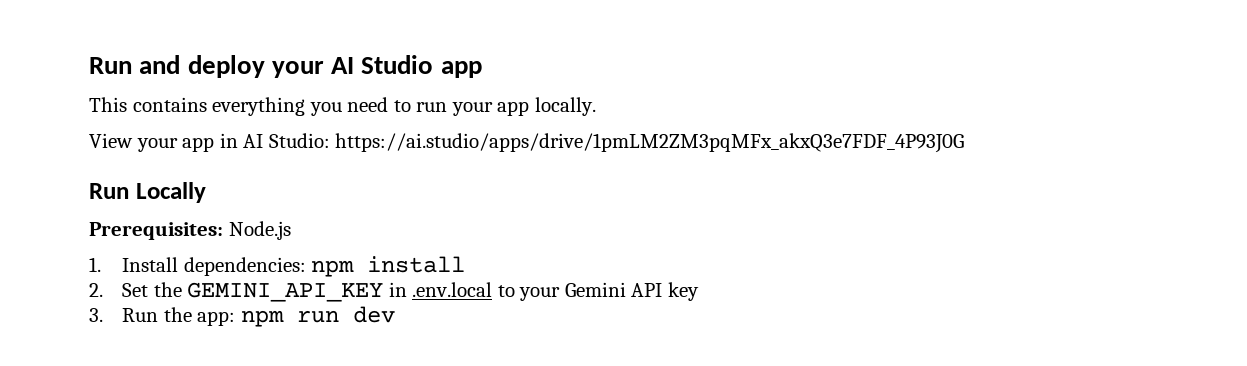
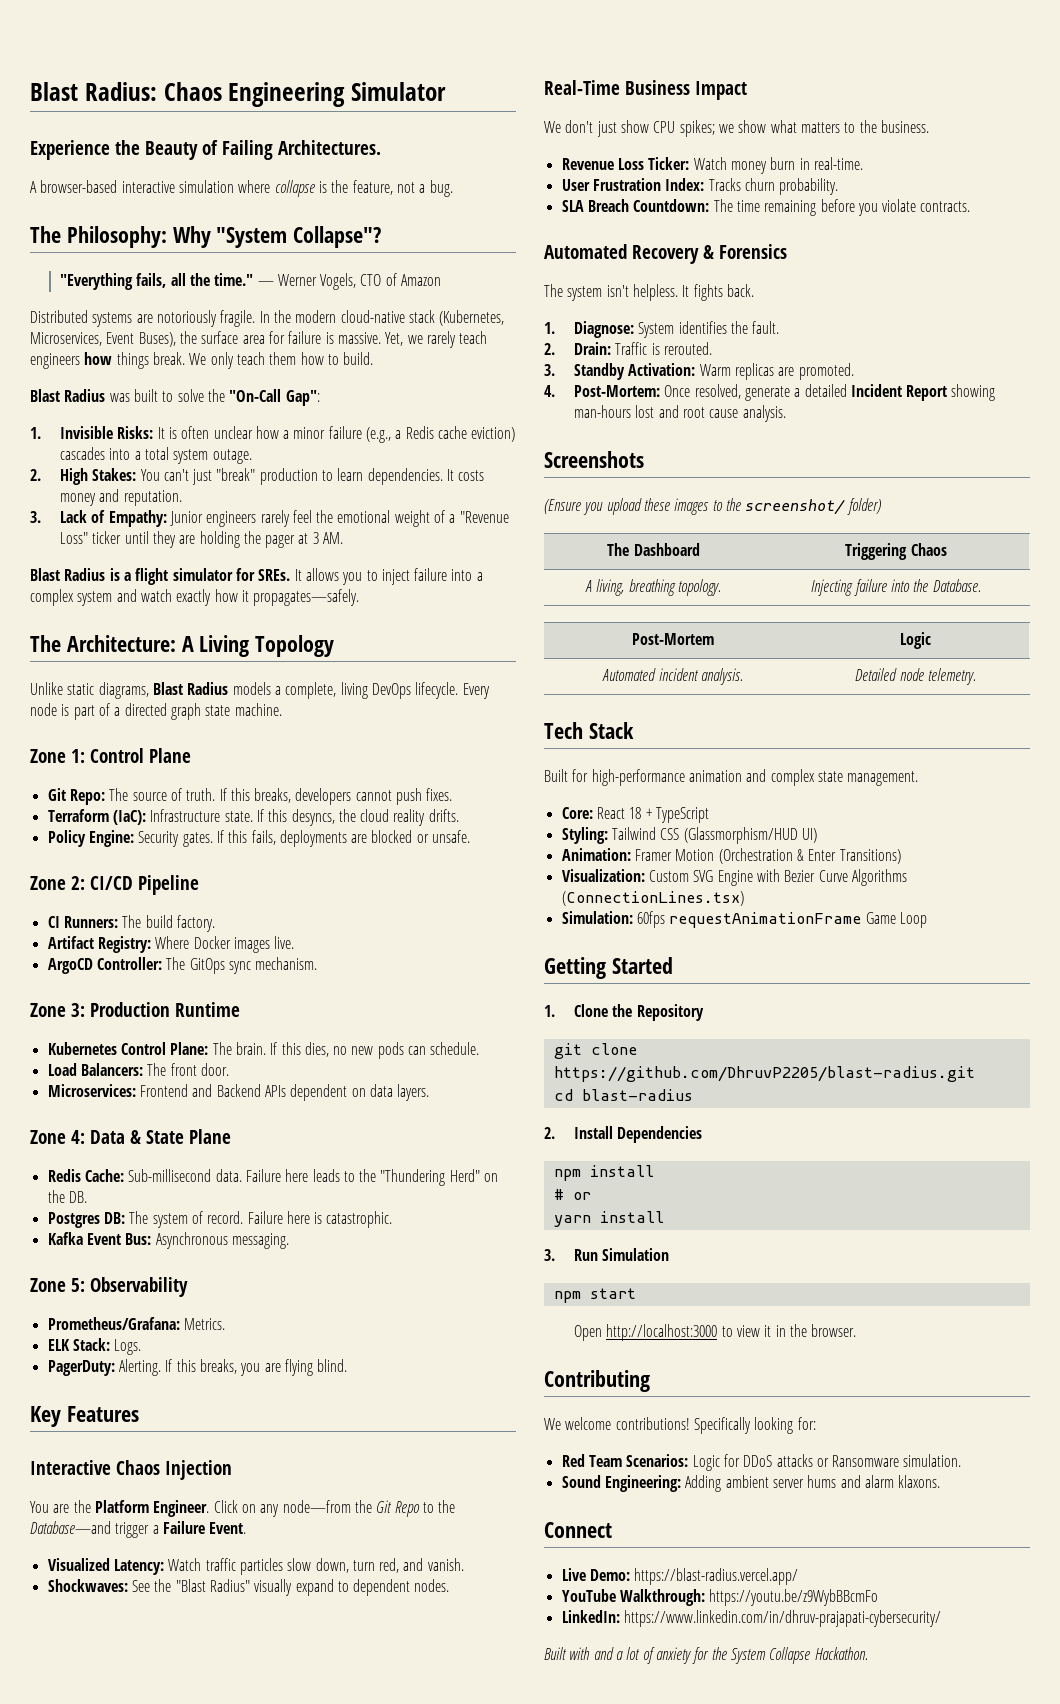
- Run and deploy your AI Studio app
- This contains everything you need to run your app locally.
- View your app in AI Studio: https://ai.studio/apps/drive/1pmLM2ZM3pqMFx_akxQ3e7FDF_4P93J0G
- Run Locally
- Prerequisites: Node.js
- 1. Install dependencies: npm install
- 2. Set the GEMINI_API_KEY in .env.local to your Gemini API key
- 3. Run the app: npm run dev
+ Blast Radius: Chaos Engineering Simulator
+ Experience the Beauty of Failing Architectures.
+ A browser-based interactive simulation where collapse is the feature, not a bug.
+ The Philosophy: Why "System Collapse"?
+ "Everything fails, all the time." — Werner Vogels, CTO of Amazon
+ Distributed systems are notoriously fragile. In the modern cloud-native stack (Kubernetes, Microservices, Event Buses), the surface area for failure is massive. Yet, we rarely teach engineers how things break. We only teach them how to build.
+ Blast Radius was built to solve the "On-Call Gap":
+ 1. Invisible Risks: It is often unclear how a minor failure (e.g., a Redis cache eviction) cascades into a total system outage.
+ 2. High Stakes: You can't just "break" production to learn dependencies. It costs money and reputation.
+ 3. Lack of Empathy: Junior engineers rarely feel the emotional weight of a "Revenue Loss" ticker until they are holding the pager at 3 AM.
+ Blast Radius is a flight simulator for SREs. It allows you to inject failure into a complex system and watch exactly how it propagates—safely.
+ The Architecture: A Living Topology
+ Unlike static diagrams, Blast Radius models a complete, living DevOps lifecycle. Every node is part of a directed graph state machine.
+ Zone 1: Control Plane
+ Git Repo: The source of truth. If this breaks, developers cannot push fixes.
+ Terraform (IaC): Infrastructure state. If this desyncs, the cloud reality drifts.
+ Policy Engine: Security gates. If this fails, deployments are blocked or unsafe.
+ Zone 2: CI/CD Pipeline
+ CI Runners: The build factory.
+ Artifact Registry: Where Docker images live.
+ ArgoCD Controller: The GitOps sync mechanism.
+ Zone 3: Production Runtime
+ Kubernetes Control Plane: The brain. If this dies, no new pods can schedule.
+ Load Balancers: The front door.
+ Microservices: Frontend and Backend APIs dependent on data layers.
+ Zone 4: Data & State Plane
+ Redis Cache: Sub-millisecond data. Failure here leads to the "Thundering Herd" on the DB.
+ Postgres DB: The system of record. Failure here is catastrophic.
+ Kafka Event Bus: Asynchronous messaging.
+ Zone 5: Observability
+ Prometheus/Grafana: Metrics.
+ ELK Stack: Logs.
+ PagerDuty: Alerting. If this breaks, you are flying blind.
+ Key Features
+ Interactive Chaos Injection
+ You are the Platform Engineer. Click on any node—from the Git Repo to the Database—and trigger a Failure Event.
+ Visualized Latency: Watch traffic particles slow down, turn red, and vanish.
+ Shockwaves: See the "Blast Radius" visually expand to dependent nodes.
+ Real-Time Business Impact
+ We don't just show CPU spikes; we show what matters to the business.
+ Revenue Loss Ticker: Watch money burn in real-time.
+ User Frustration Index: Tracks churn probability.
+ SLA Breach Countdown: The time remaining before you violate contracts.
+ Automated Recovery & Forensics
+ The system isn't helpless. It fights back.
+ 1. Diagnose: System identifies the fault.
+ 2. Drain: Traffic is rerouted.
+ 3. Standby Activation: Warm replicas are promoted.
+ 4. Post-Mortem: Once resolved, generate a detailed Incident Report showing man-hours lost and root cause analysis.
+ Screenshots
+ (Ensure you upload these images to the screenshot/ folder)
+ The Dashboard | Triggering Chaos
+ A living, breathing topology. | Injecting failure into the Database.
+ Post-Mortem | Logic
+ Automated incident analysis. | Detailed node telemetry.
+ Tech Stack
+ Built for high-performance animation and complex state management.
+ Core: React 18 + TypeScript
+ Styling: Tailwind CSS (Glassmorphism/HUD UI)
+ Animation: Framer Motion (Orchestration & Enter Transitions)
+ Visualization: Custom SVG Engine with Bezier Curve Algorithms (ConnectionLines.tsx)
+ Simulation: 60fps requestAnimationFrame Game Loop
+ Getting Started
+ 1. Clone the Repository
+ git clone https://github.com/DhruvP2205/blast-radius.git
+ cd blast-radius
+ 2. Install Dependencies
+ npm install
+ # or
+ yarn install
+ 3. Run Simulation
+ npm start
+ Open http://localhost:3000 to view it in the browser.
+ Contributing
+ We welcome contributions! Specifically looking for:
+ Red Team Scenarios: Logic for DDoS attacks or Ransomware simulation.
+ Sound Engineering: Adding ambient server hums and alarm klaxons.
+ Connect
+ Live Demo: https://blast-radius.vercel.app/
+ YouTube Walkthrough: https://youtu.be/z9WybBBcmFo
+ LinkedIn: https://www.linkedin.com/in/dhruv-prajapati-cybersecurity/
+ Built with and a lot of anxiety for the System Collapse Hackathon.

